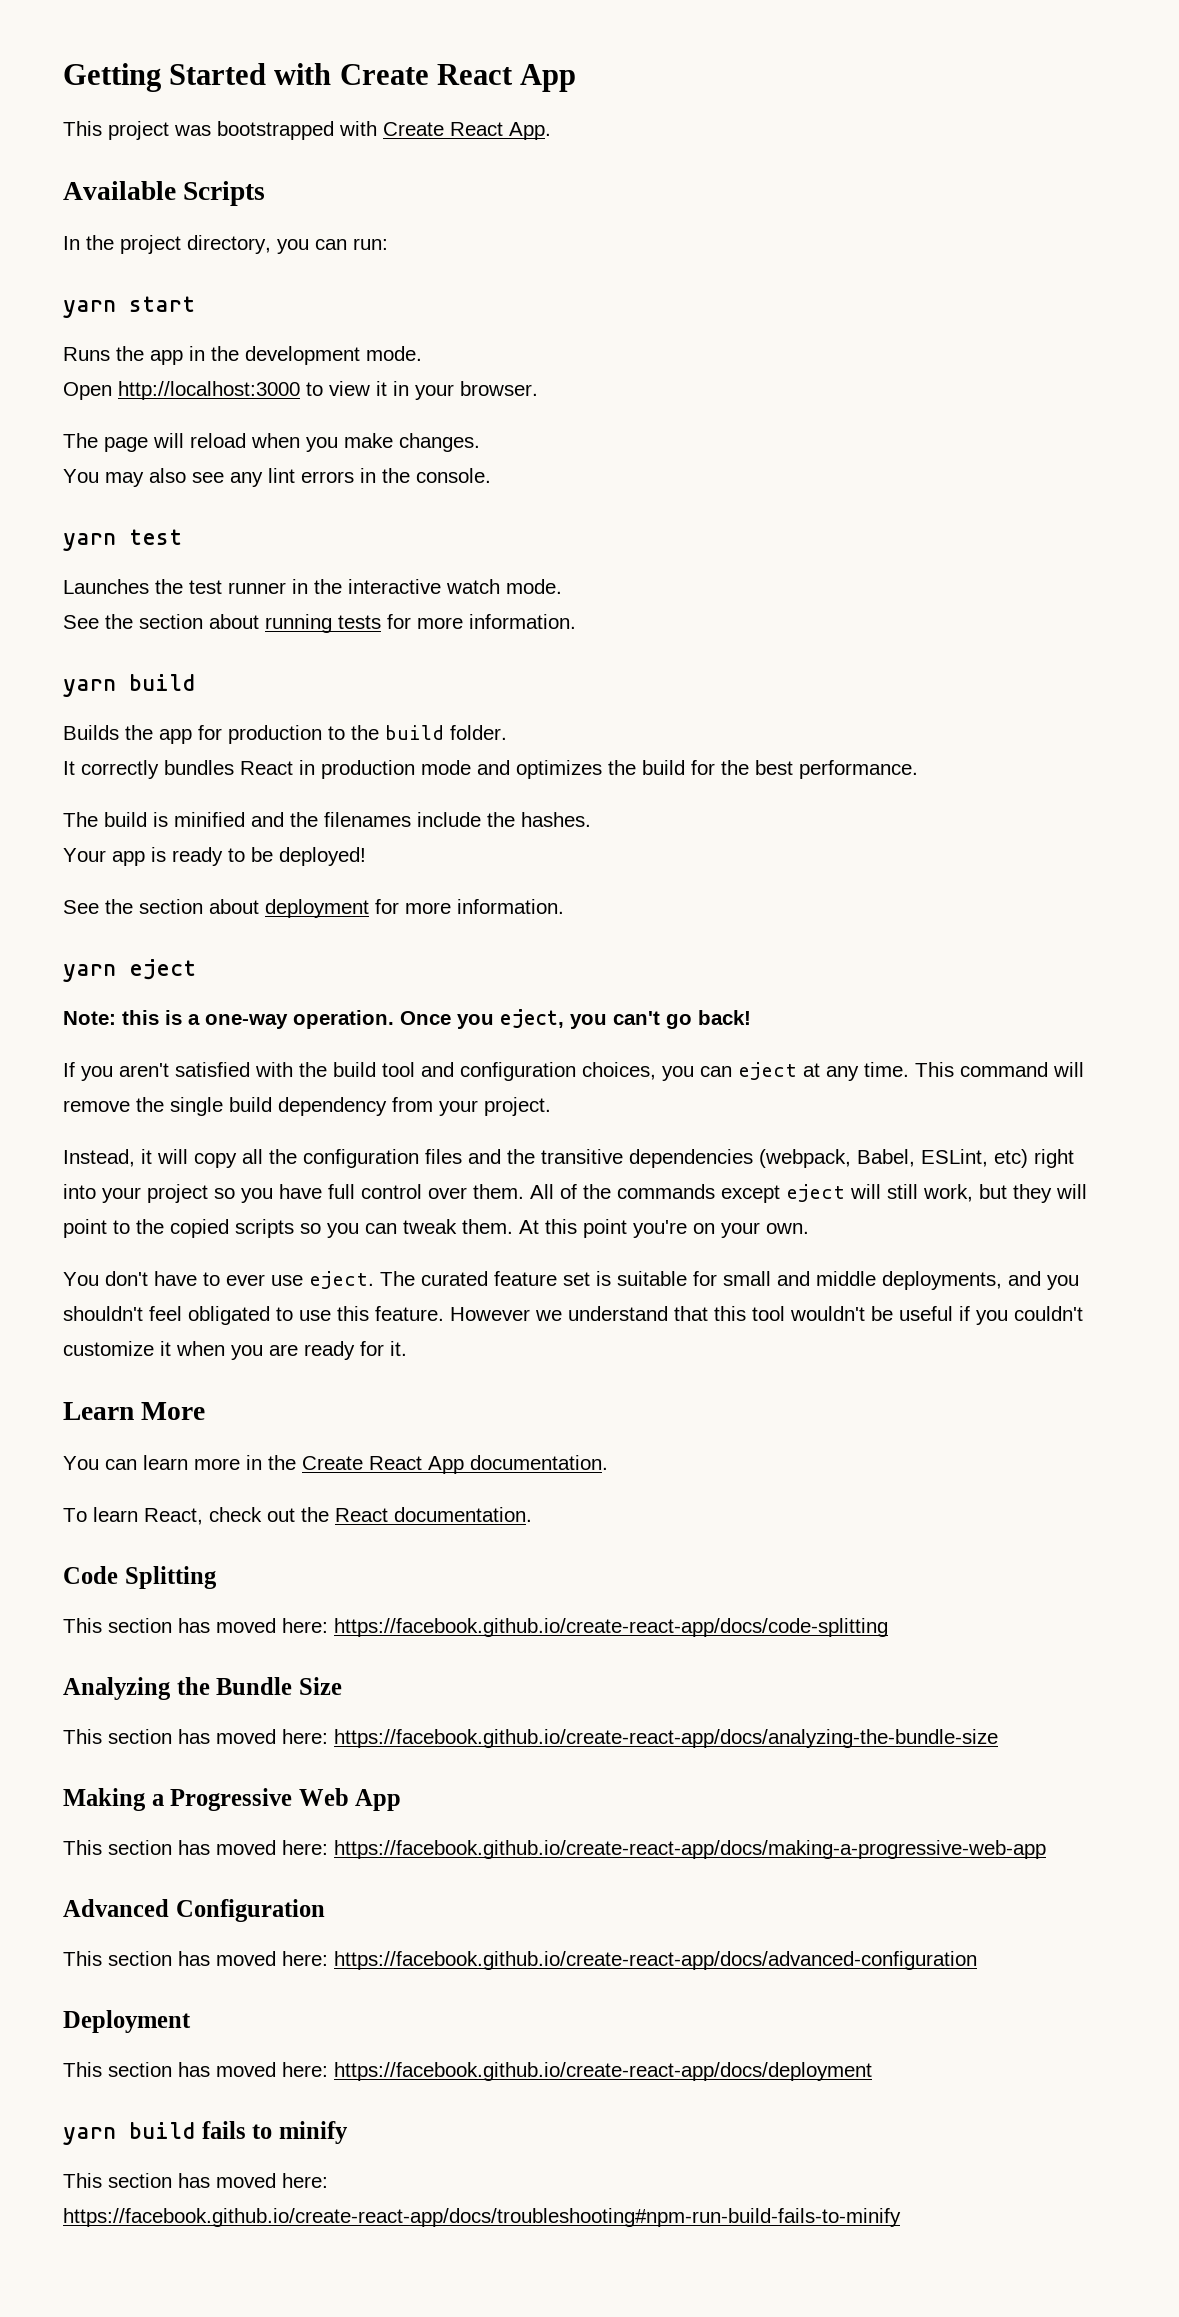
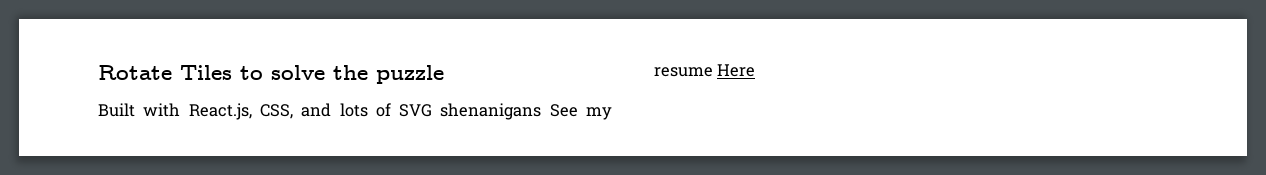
- Getting Started with Create React App
- This project was bootstrapped with Create React App.
- Available Scripts
- In the project directory, you can run:
- yarn start
- Runs the app in the development mode.
- Open http://localhost:3000 to view it in your browser.
- The page will reload when you make changes.
- You may also see any lint errors in the console.
- yarn test
- Launches the test runner in the interactive watch mode.
- See the section about running tests for more information.
- yarn build
- Builds the app for production to the build folder.
- It correctly bundles React in production mode and optimizes the build for the best performance.
- The build is minified and the filenames include the hashes.
- Your app is ready to be deployed!
- See the section about deployment for more information.
- yarn eject
- Note: this is a one-way operation. Once you eject, you can't go back!
- If you aren't satisfied with the build tool and configuration choices, you can eject at any time. This command will remove the single build dependency from your project.
- Instead, it will copy all the configuration files and the transitive dependencies (webpack, Babel, ESLint, etc) right into your project so you have full control over them. All of the commands except eject will still work, but they will point to the copied scripts so you can tweak them. At this point you're on your own.
- You don't have to ever use eject. The curated feature set is suitable for small and middle deployments, and you shouldn't feel obligated to use this feature. However we understand that this tool wouldn't be useful if you couldn't customize it when you are ready for it.
- Learn More
- You can learn more in the Create React App documentation.
- To learn React, check out the React documentation.
- Code Splitting
- This section has moved here: https://facebook.github.io/create-react-app/docs/code-splitting
- Analyzing the Bundle Size
- This section has moved here: https://facebook.github.io/create-react-app/docs/analyzing-the-bundle-size
- Making a Progressive Web App
- This section has moved here: https://facebook.github.io/create-react-app/docs/making-a-progressive-web-app
- Advanced Configuration
- This section has moved here: https://facebook.github.io/create-react-app/docs/advanced-configuration
- Deployment
- This section has moved here: https://facebook.github.io/create-react-app/docs/deployment
- yarn build fails to minify
- This section has moved here: https://facebook.github.io/create-react-app/docs/troubleshooting#npm-run-build-fails-to-minify
+ Rotate Tiles to solve the puzzle
+ Built with React.js, CSS, and lots of SVG shenanigans See my resume Here

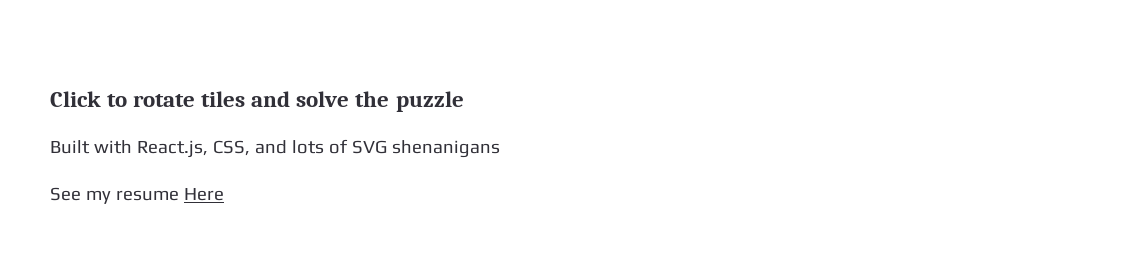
- Rotate Tiles to solve the puzzle
+ Click to rotate tiles and solve the puzzle
- Built with React.js, CSS, and lots of SVG shenanigans See my resume Here
+ Built with React.js, CSS, and lots of SVG shenanigans
+ See my resume Here

